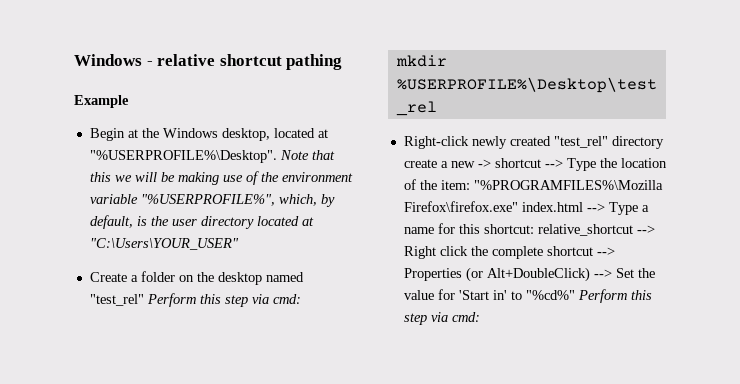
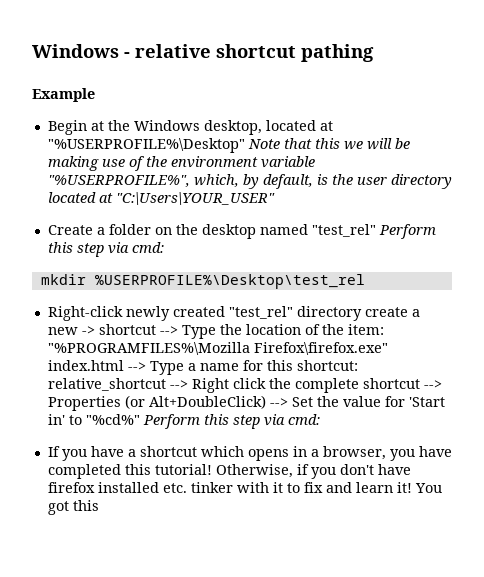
- Begin at the Windows desktop, located at "%USERPROFILE%\Desktop". Note that this we will be making use of the environment variable "%USERPROFILE%", which, by default, is the user directory located at "C:\Users\YOUR_USER"
+ Begin at the Windows desktop, located at "%USERPROFILE%\Desktop" Note that this we will be making use of the environment variable "%USERPROFILE%", which, by default, is the user directory located at "C:\Users\YOUR_USER"
+ If you have a shortcut which opens in a browser, you have completed this tutorial! Otherwise, if you don't have firefox installed etc. tinker with it to fix and learn it! You got this

